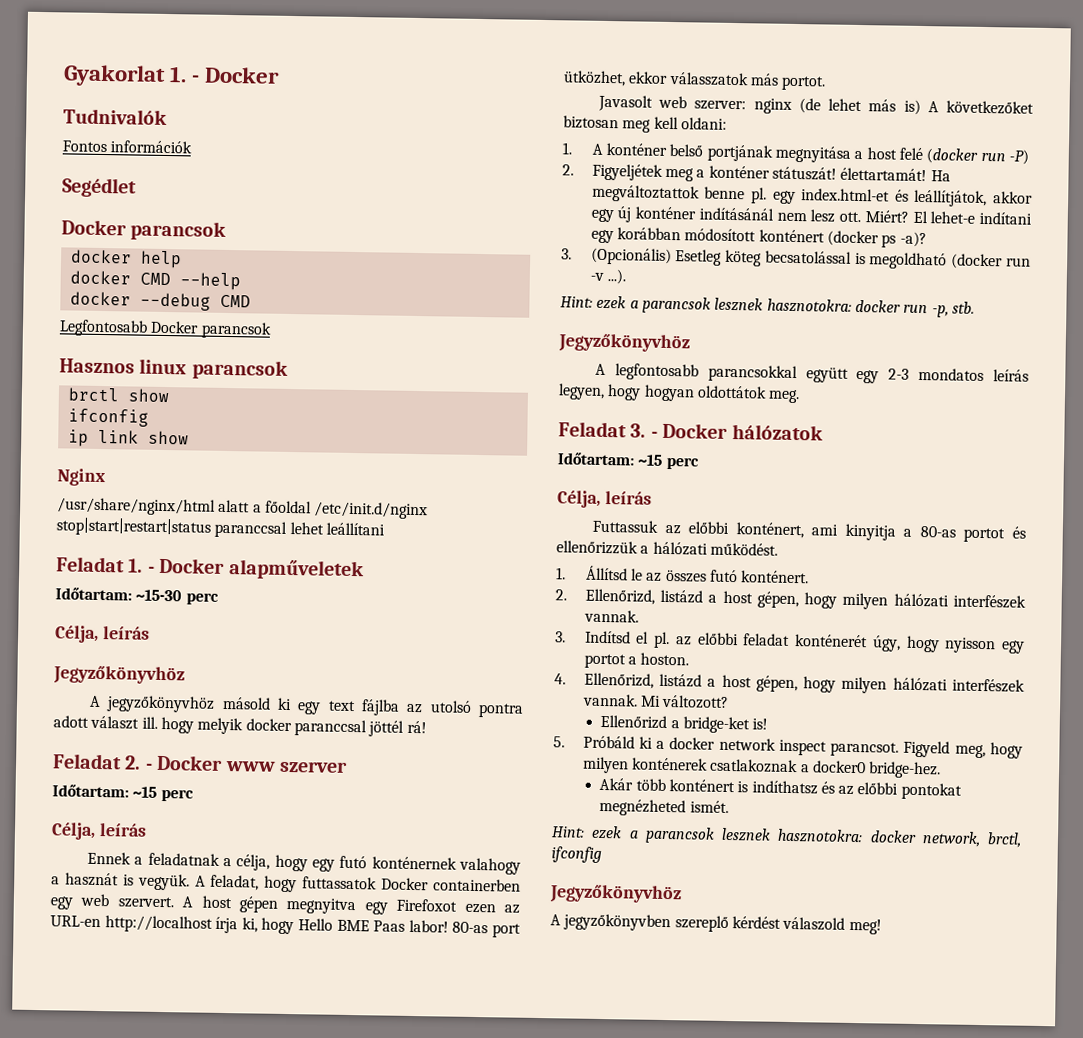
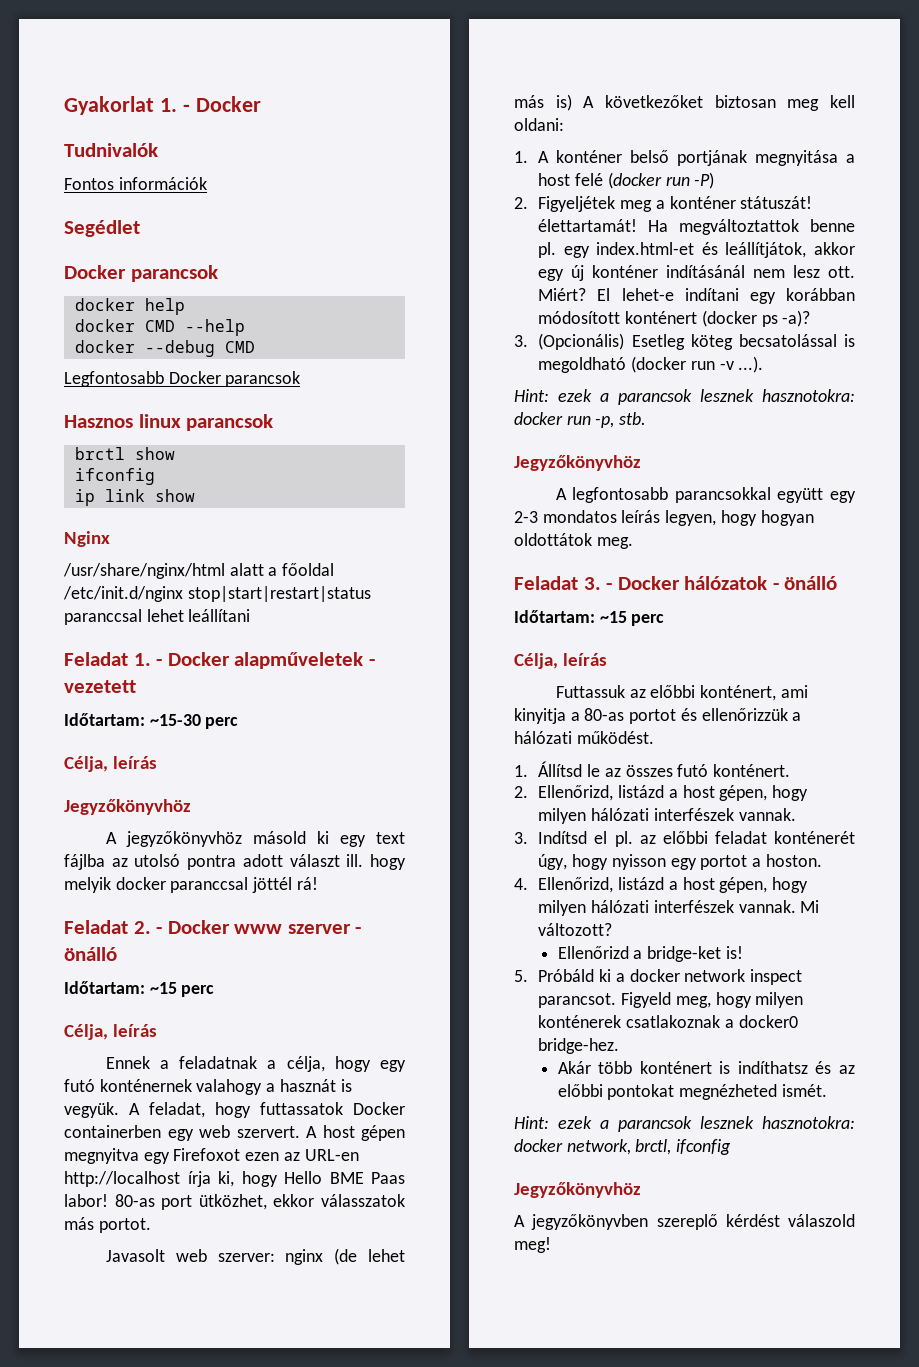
- Feladat 1. - Docker alapműveletek
+ Feladat 1. - Docker alapműveletek - vezetett
- Feladat 2. - Docker www szerver
+ Feladat 2. - Docker www szerver - önálló
- Feladat 3. - Docker hálózatok
+ Feladat 3. - Docker hálózatok - önálló

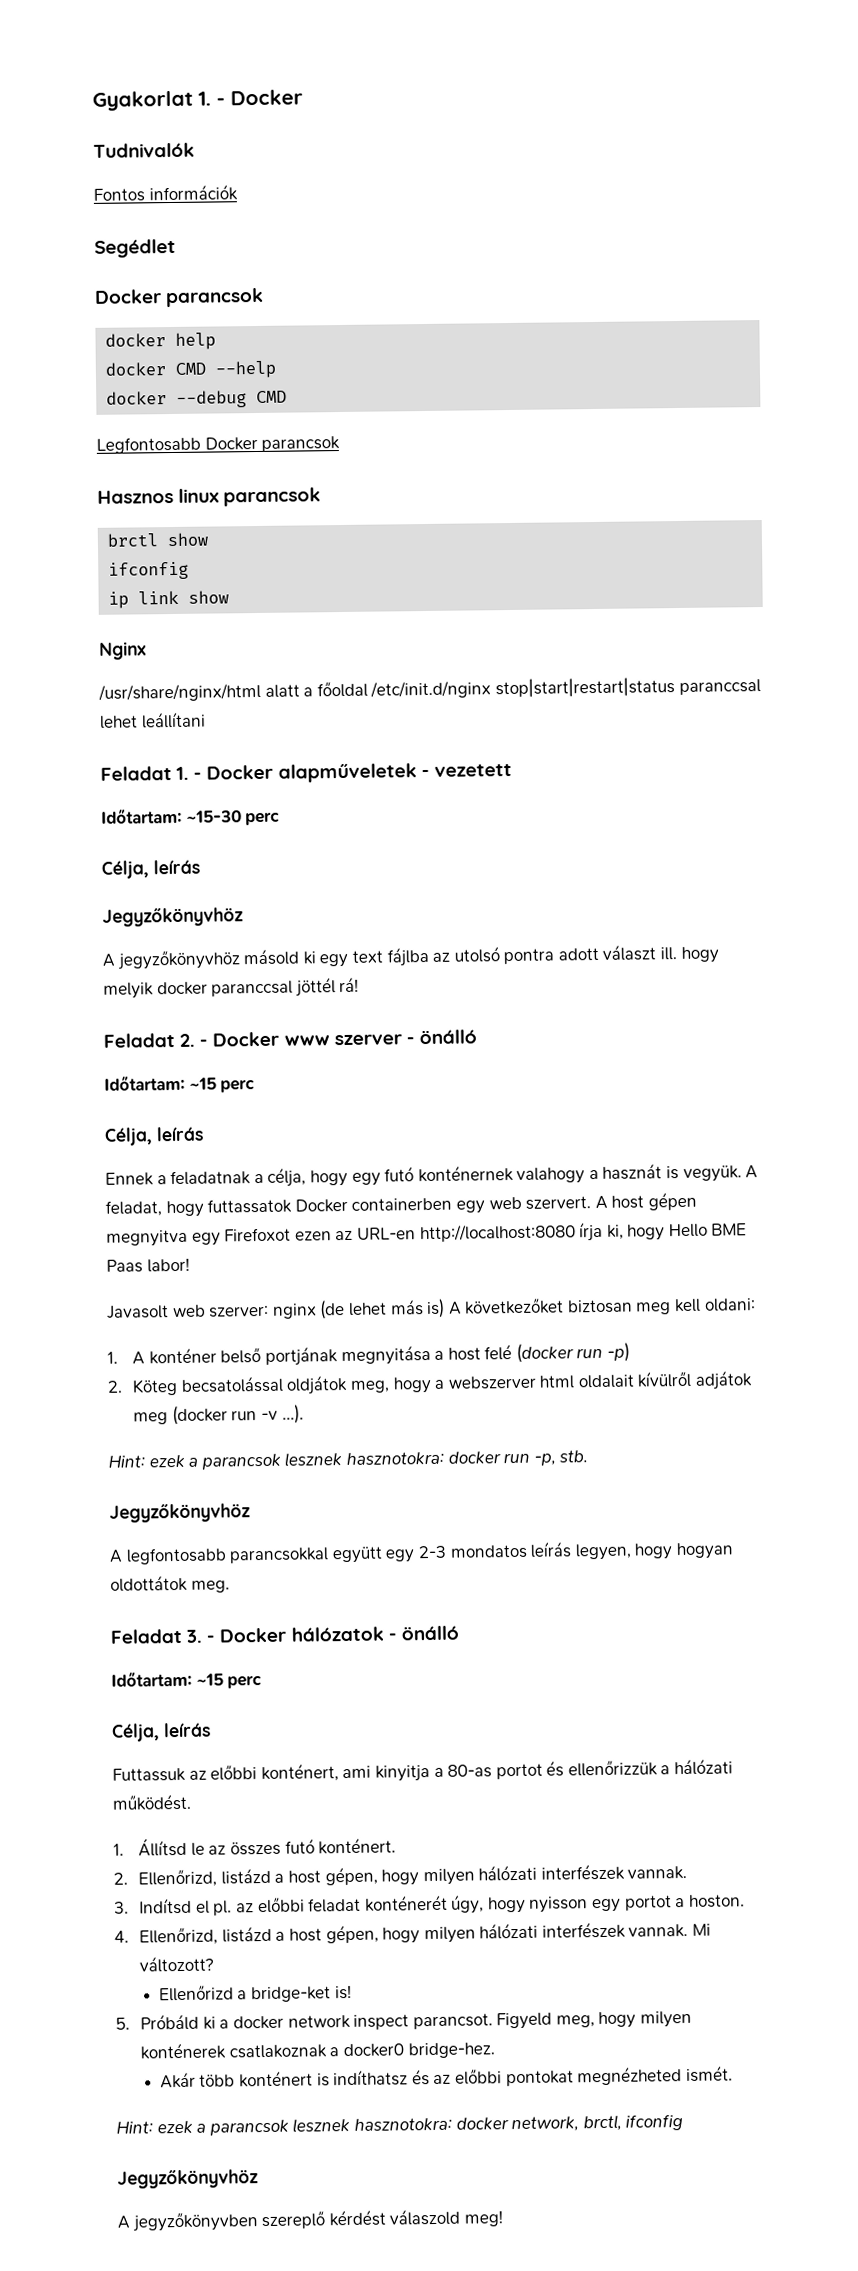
- A host gépen megnyitva egy Firefoxot ezen az URL-en http://localhost írja ki, hogy Hello BME Paas labor! 80-as port ütközhet, ekkor válasszatok más portot.
+ A host gépen megnyitva egy Firefoxot ezen az URL-en http://localhost:8080 írja ki, hogy Hello BME Paas labor!
- 1. A konténer belső portjának megnyitása a host felé (docker run -P)
- 2. Figyeljétek meg a konténer státuszát! élettartamát! Ha megváltoztattok benne pl. egy index.html-et és leállítjátok, akkor egy új konténer indításánál nem lesz ott. Miért? El lehet-e indítani egy korábban módosított konténert (docker ps -a)?
- 3. (Opcionális) Esetleg köteg becsatolással is megoldható (docker run -v ...).
+ 1. A konténer belső portjának megnyitása a host felé (docker run -p)
+ 2. Köteg becsatolással oldjátok meg, hogy a webszerver html oldalait kívülről adjátok meg (docker run -v ...).

